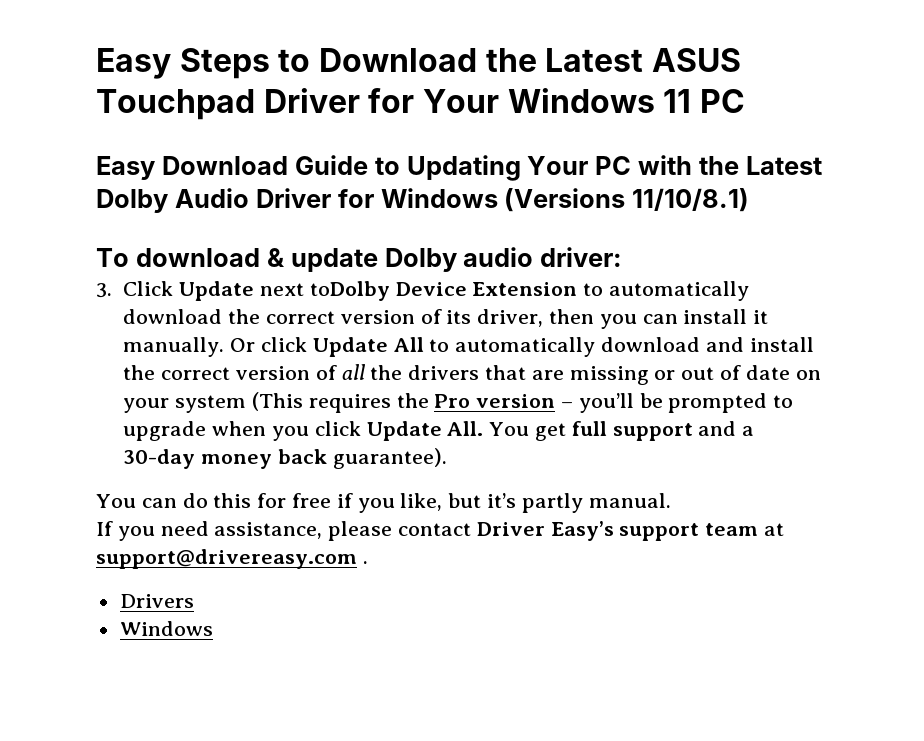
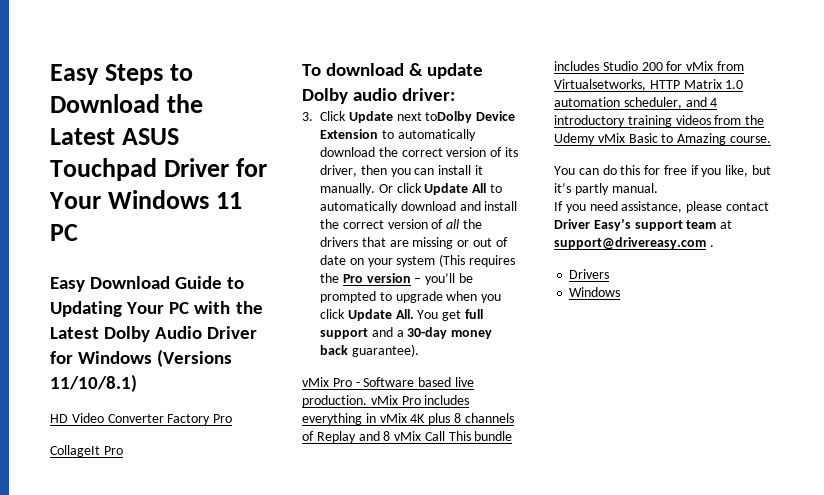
+ HD Video Converter Factory Pro
+ CollageIt Pro
+ vMix Pro - Software based live production. vMix Pro includes everything in vMix 4K plus 8 channels of Replay and 8 vMix Call This bundle includes Studio 200 for vMix from Virtualsetworks, HTTP Matrix 1.0 automation scheduler, and 4 introductory training videos from the Udemy vMix Basic to Amazing course.

